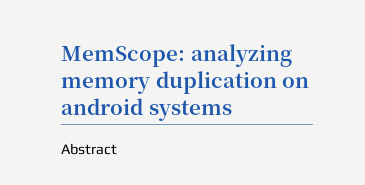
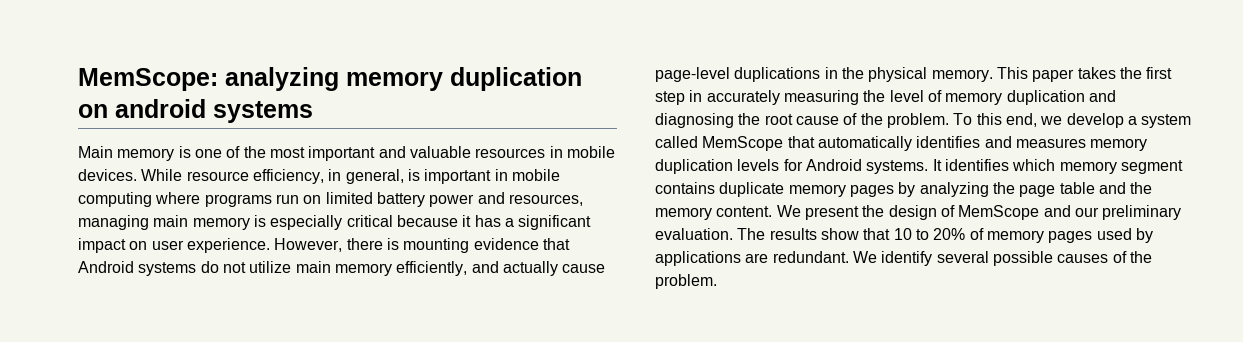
- Abstract
+ Main memory is one of the most important and valuable resources in mobile devices. While resource efficiency, in general, is important in mobile computing where programs run on limited battery power and resources, managing main memory is especially critical because it has a significant impact on user experience. However, there is mounting evidence that Android systems do not utilize main memory efficiently, and actually cause page-level duplications in the physical memory. This paper takes the first step in accurately measuring the level of memory duplication and diagnosing the root cause of the problem. To this end, we develop a system called MemScope that automatically identifies and measures memory duplication levels for Android systems. It identifies which memory segment contains duplicate memory pages by analyzing the page table and the memory content. We present the design of MemScope and our preliminary evaluation. The results show that 10 to 20% of memory pages used by applications are redundant. We identify several possible causes of the problem.

